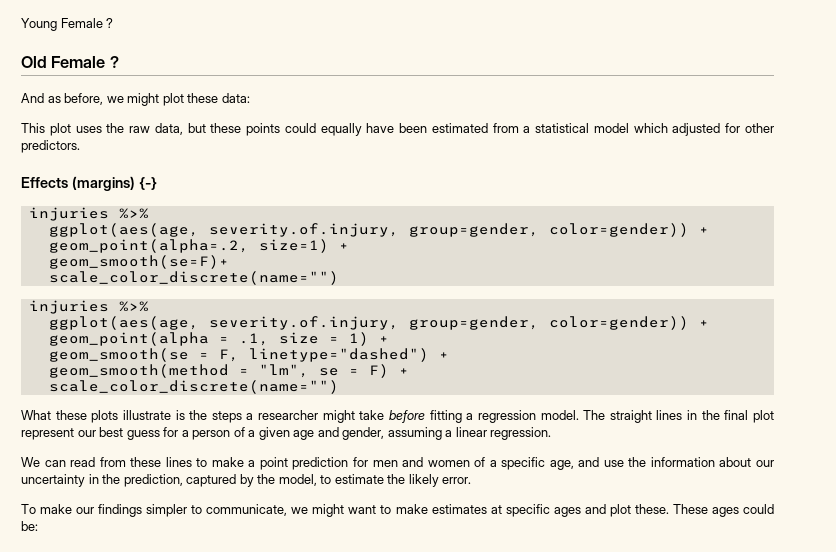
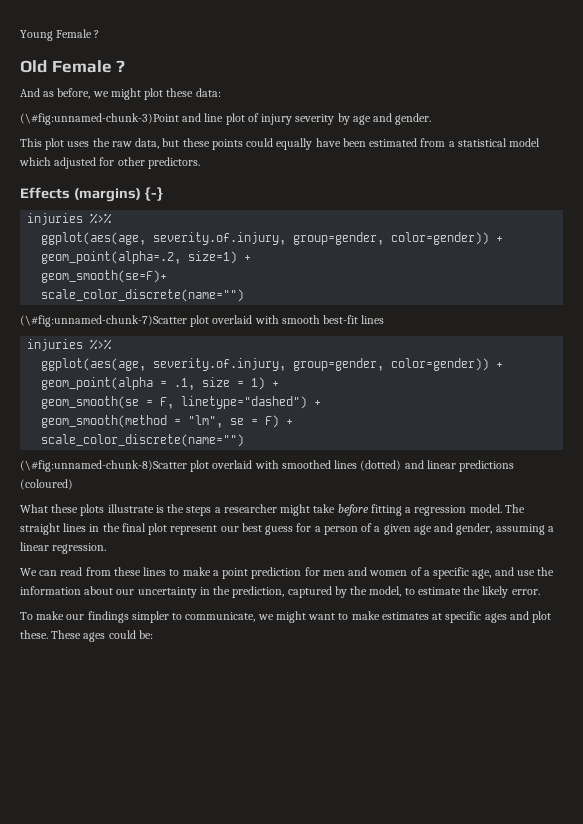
+ (\#fig:unnamed-chunk-3)Point and line plot of injury severity by age and gender.
+ (\#fig:unnamed-chunk-7)Scatter plot overlaid with smooth best-fit lines
+ (\#fig:unnamed-chunk-8)Scatter plot overlaid with smoothed lines (dotted) and linear predictions (coloured)

